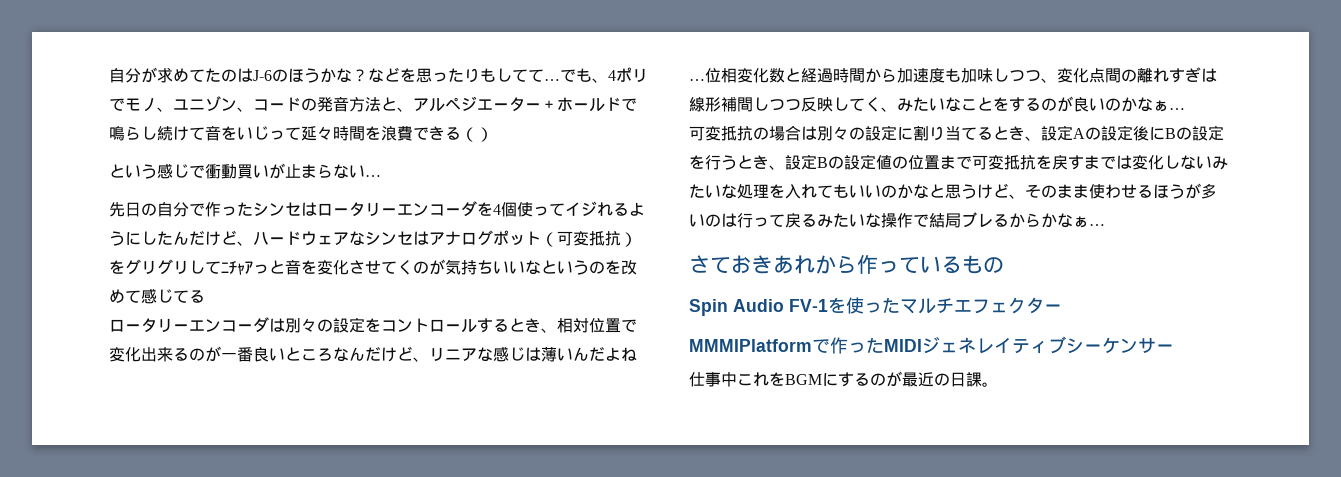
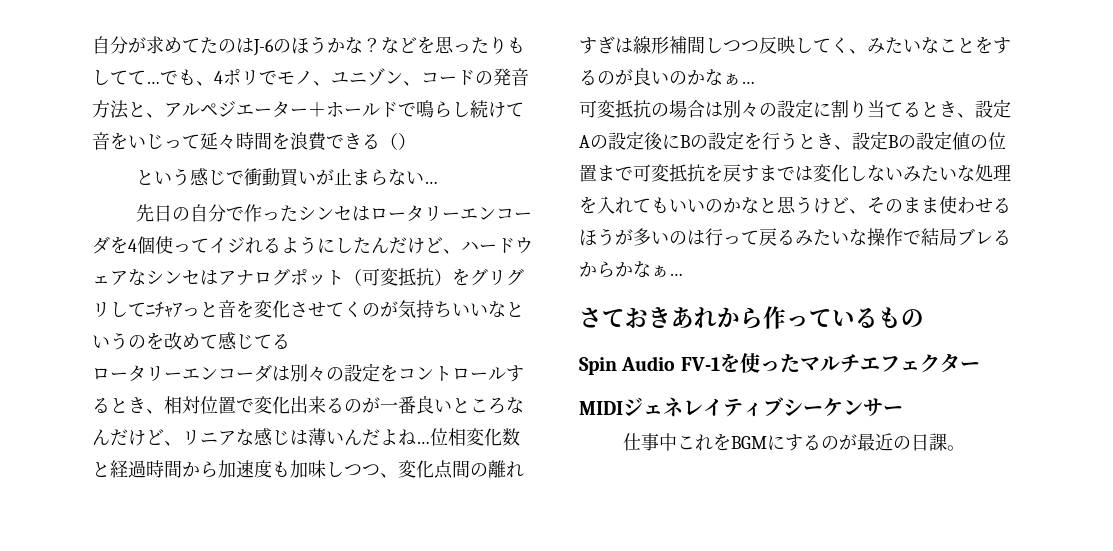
- MMMIPlatformで作ったMIDIジェネレイティブシーケンサー
+ MIDIジェネレイティブシーケンサー

